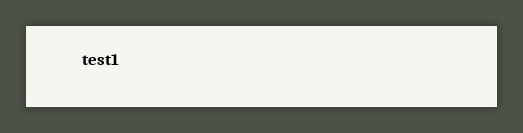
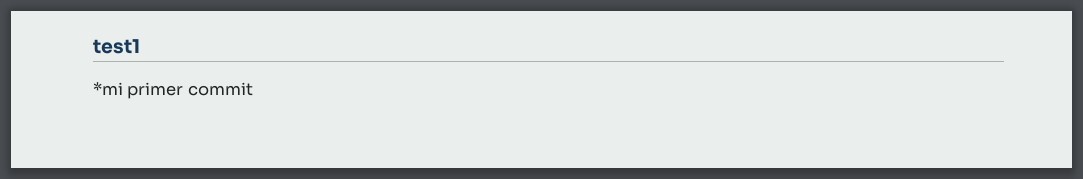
+ *mi primer commit

